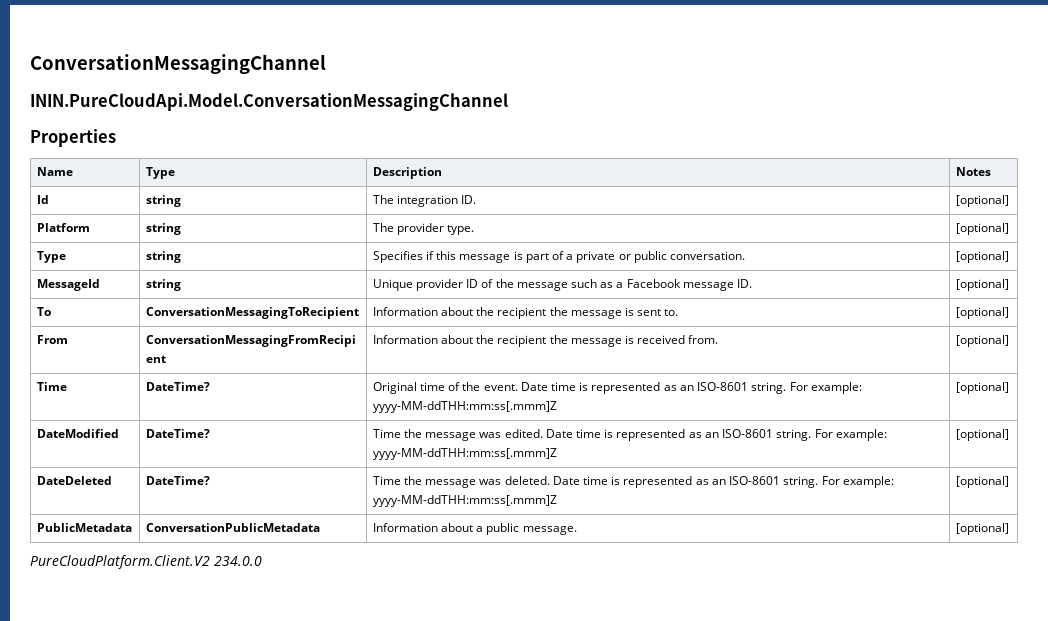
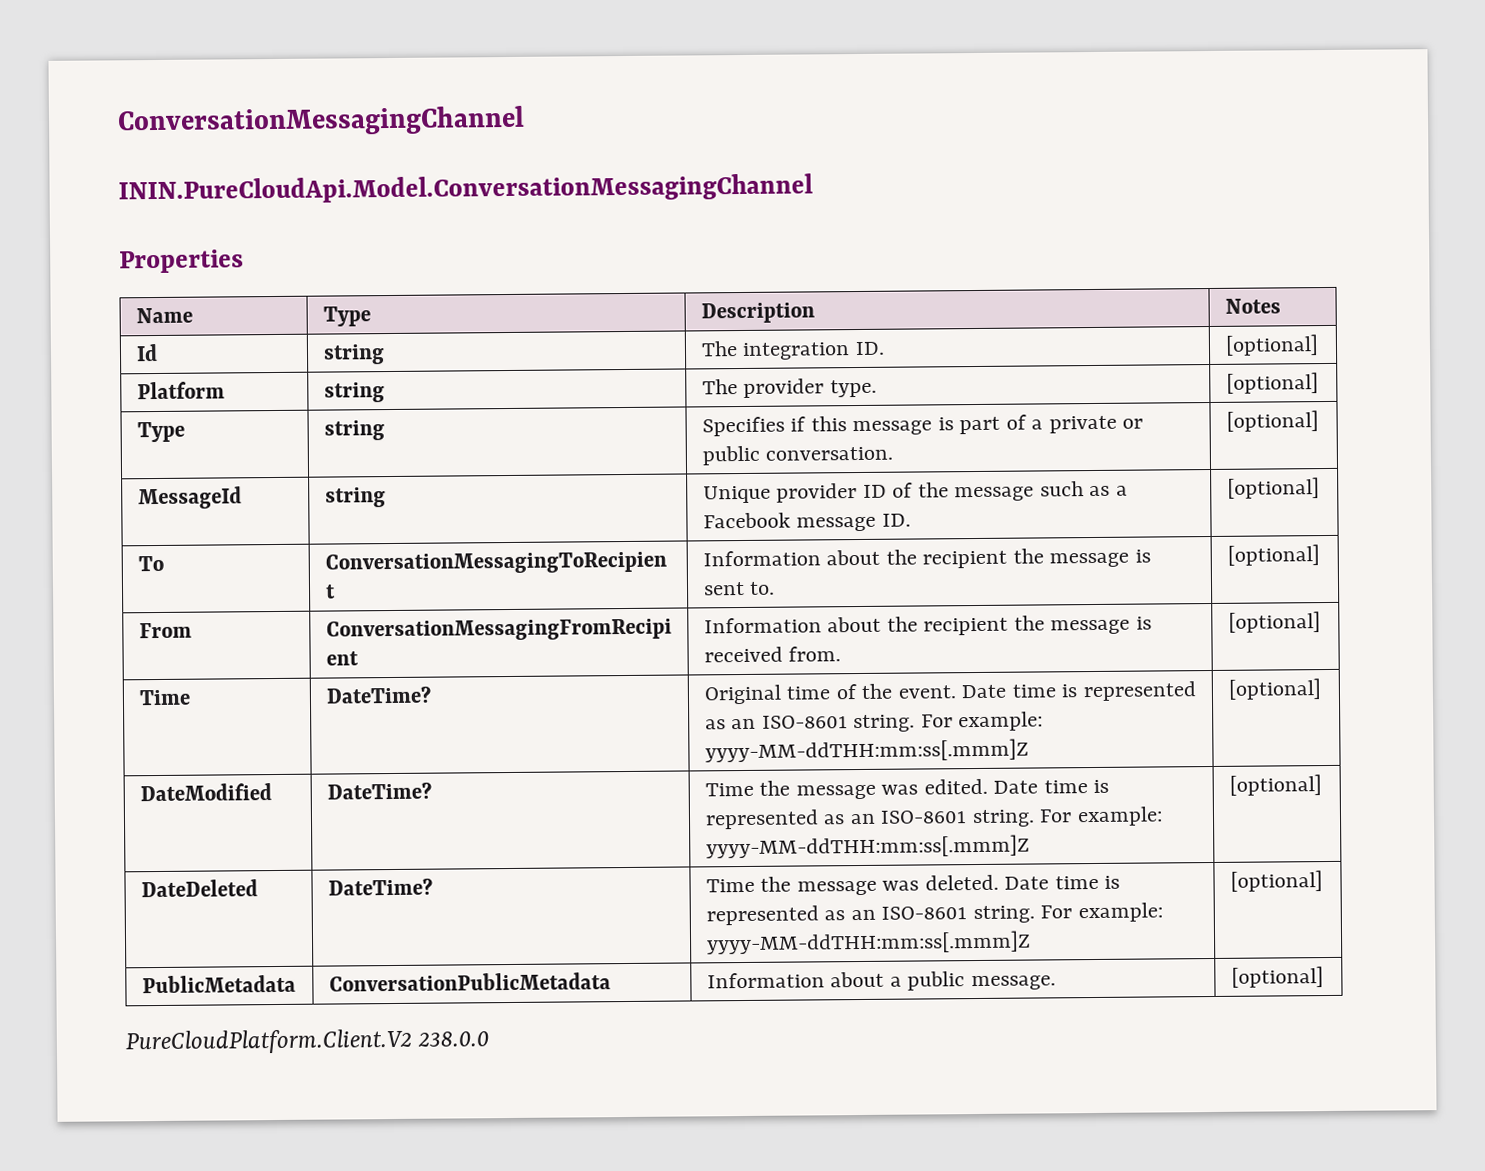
- PureCloudPlatform.Client.V2 234.0.0
+ PureCloudPlatform.Client.V2 238.0.0

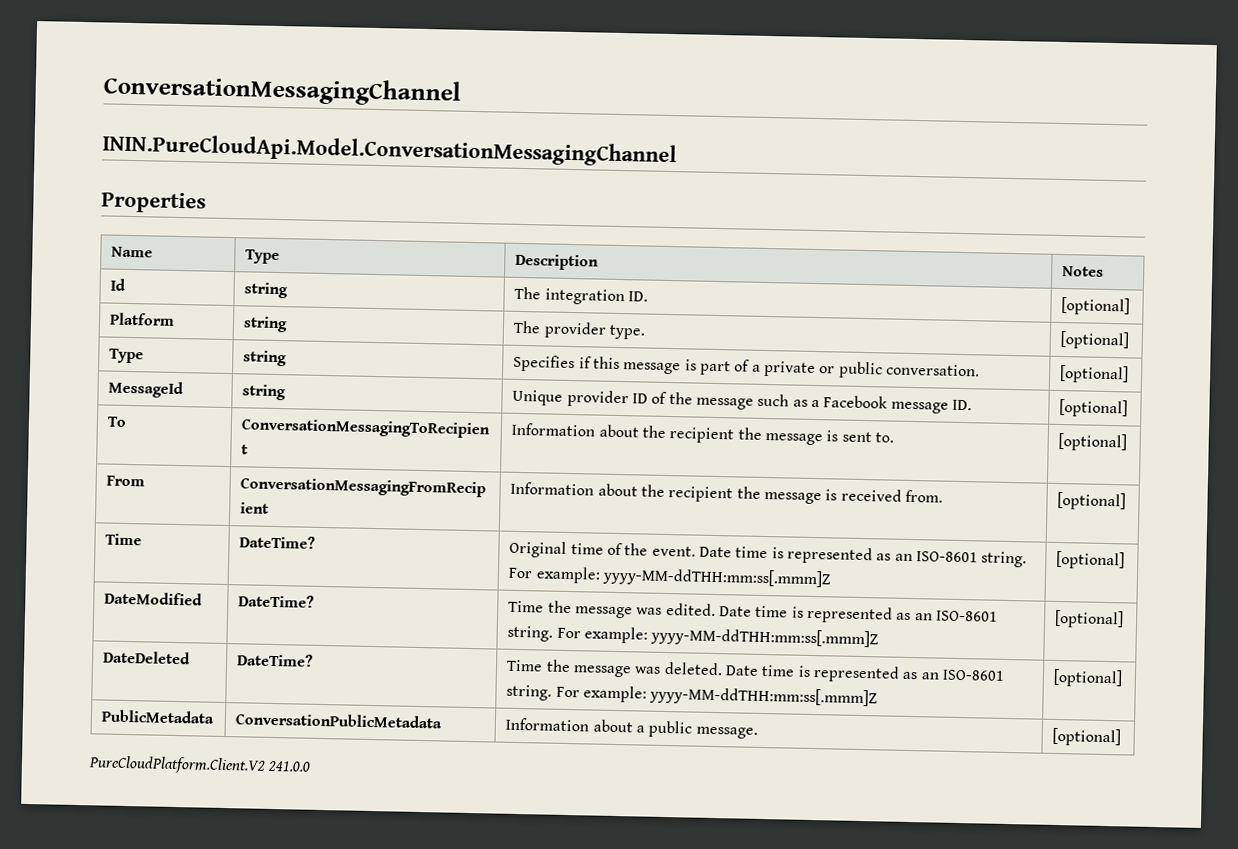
- PureCloudPlatform.Client.V2 238.0.0
+ PureCloudPlatform.Client.V2 241.0.0

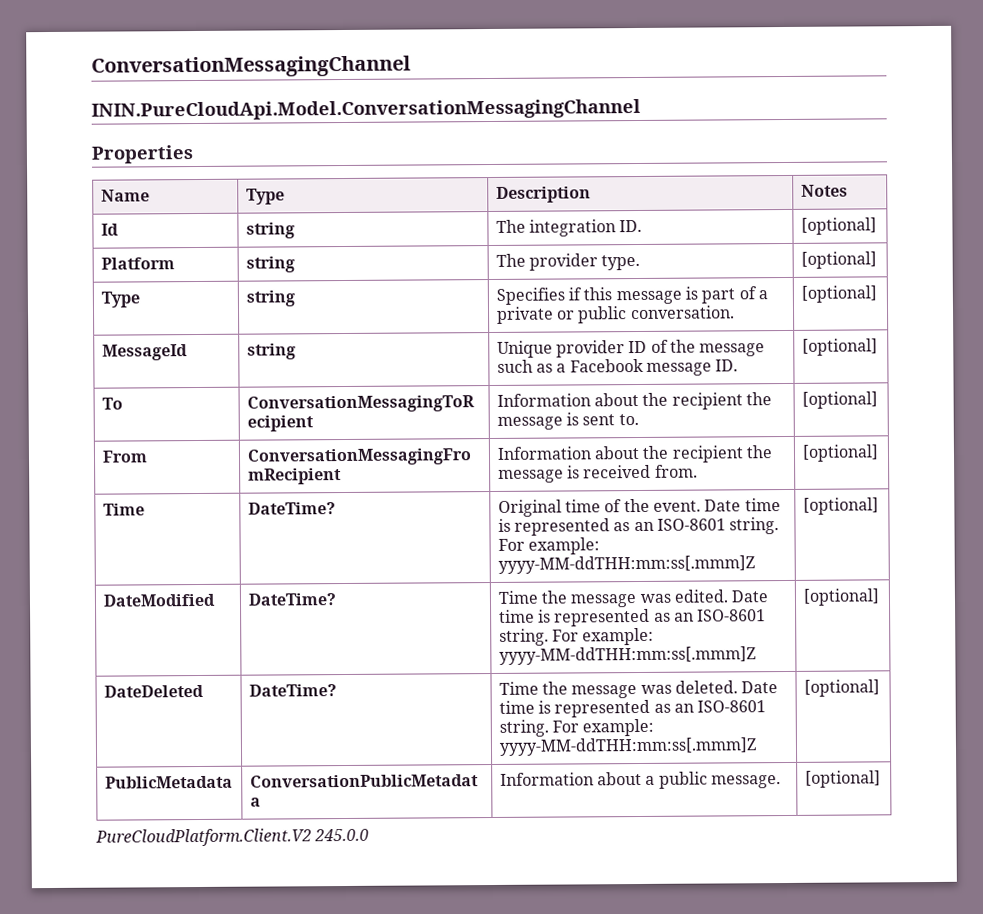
- PureCloudPlatform.Client.V2 241.0.0
+ PureCloudPlatform.Client.V2 245.0.0

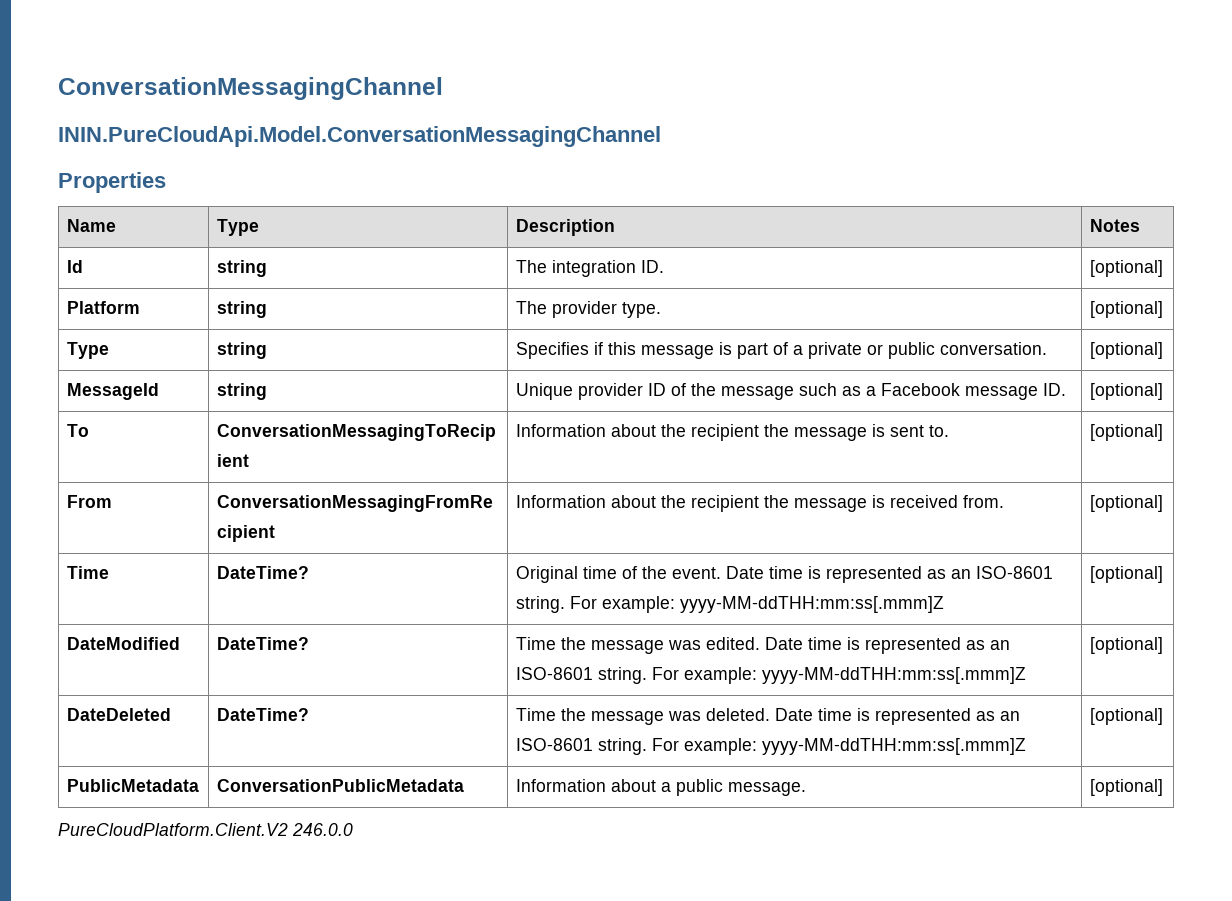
- PureCloudPlatform.Client.V2 245.0.0
+ PureCloudPlatform.Client.V2 246.0.0

